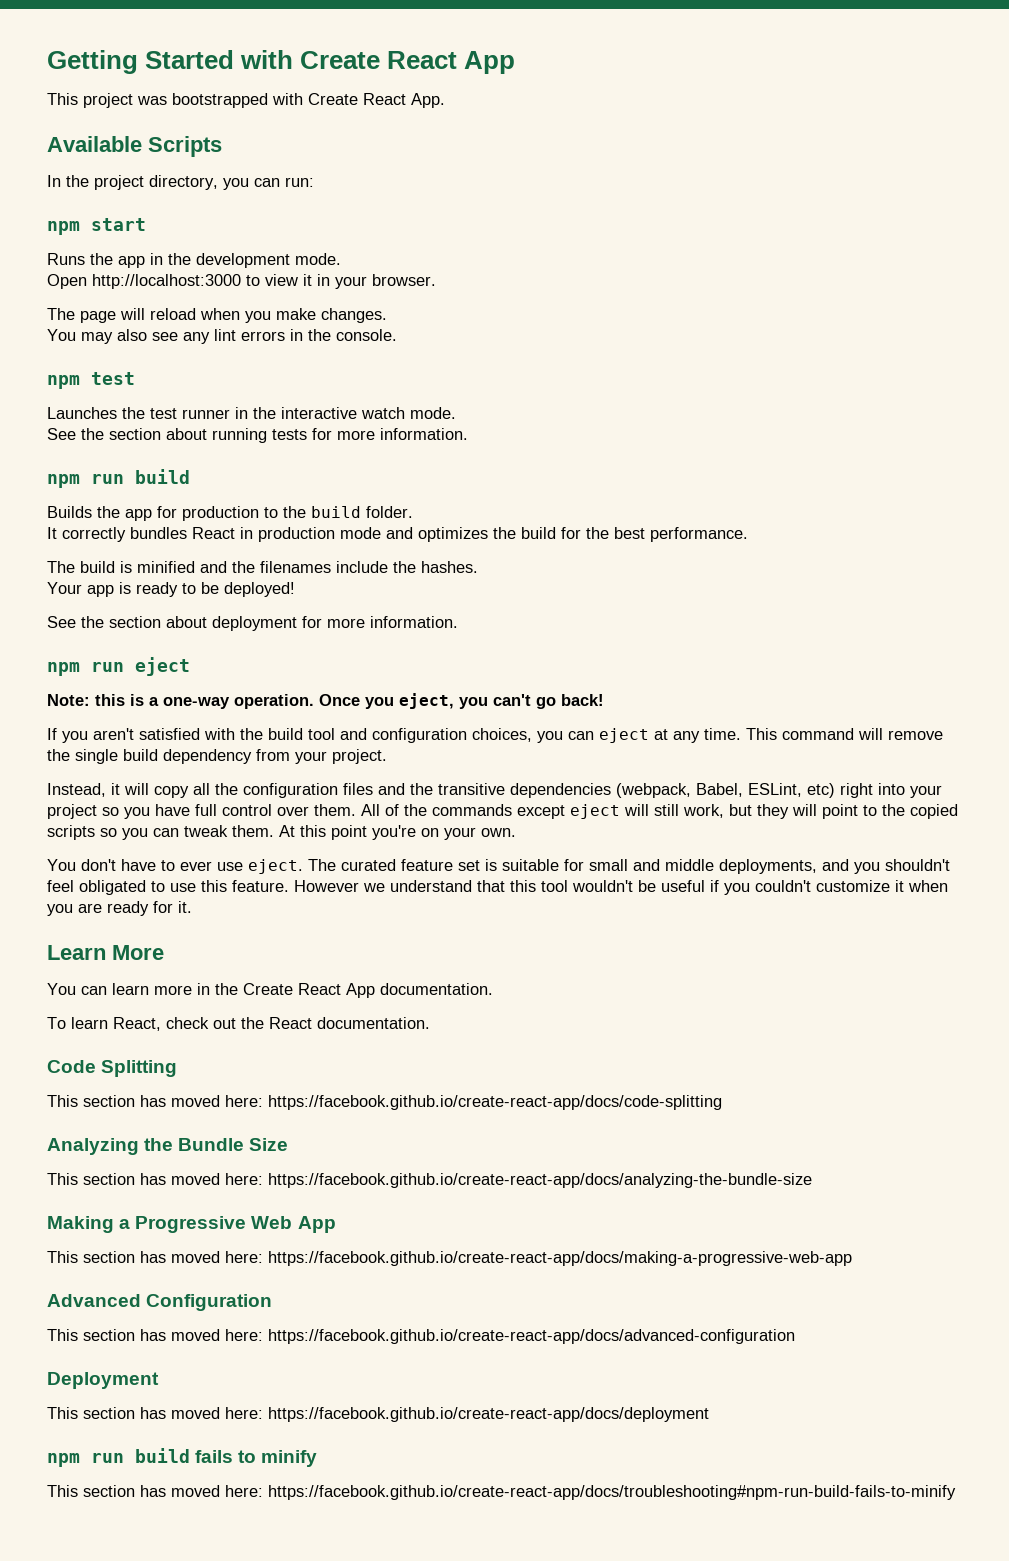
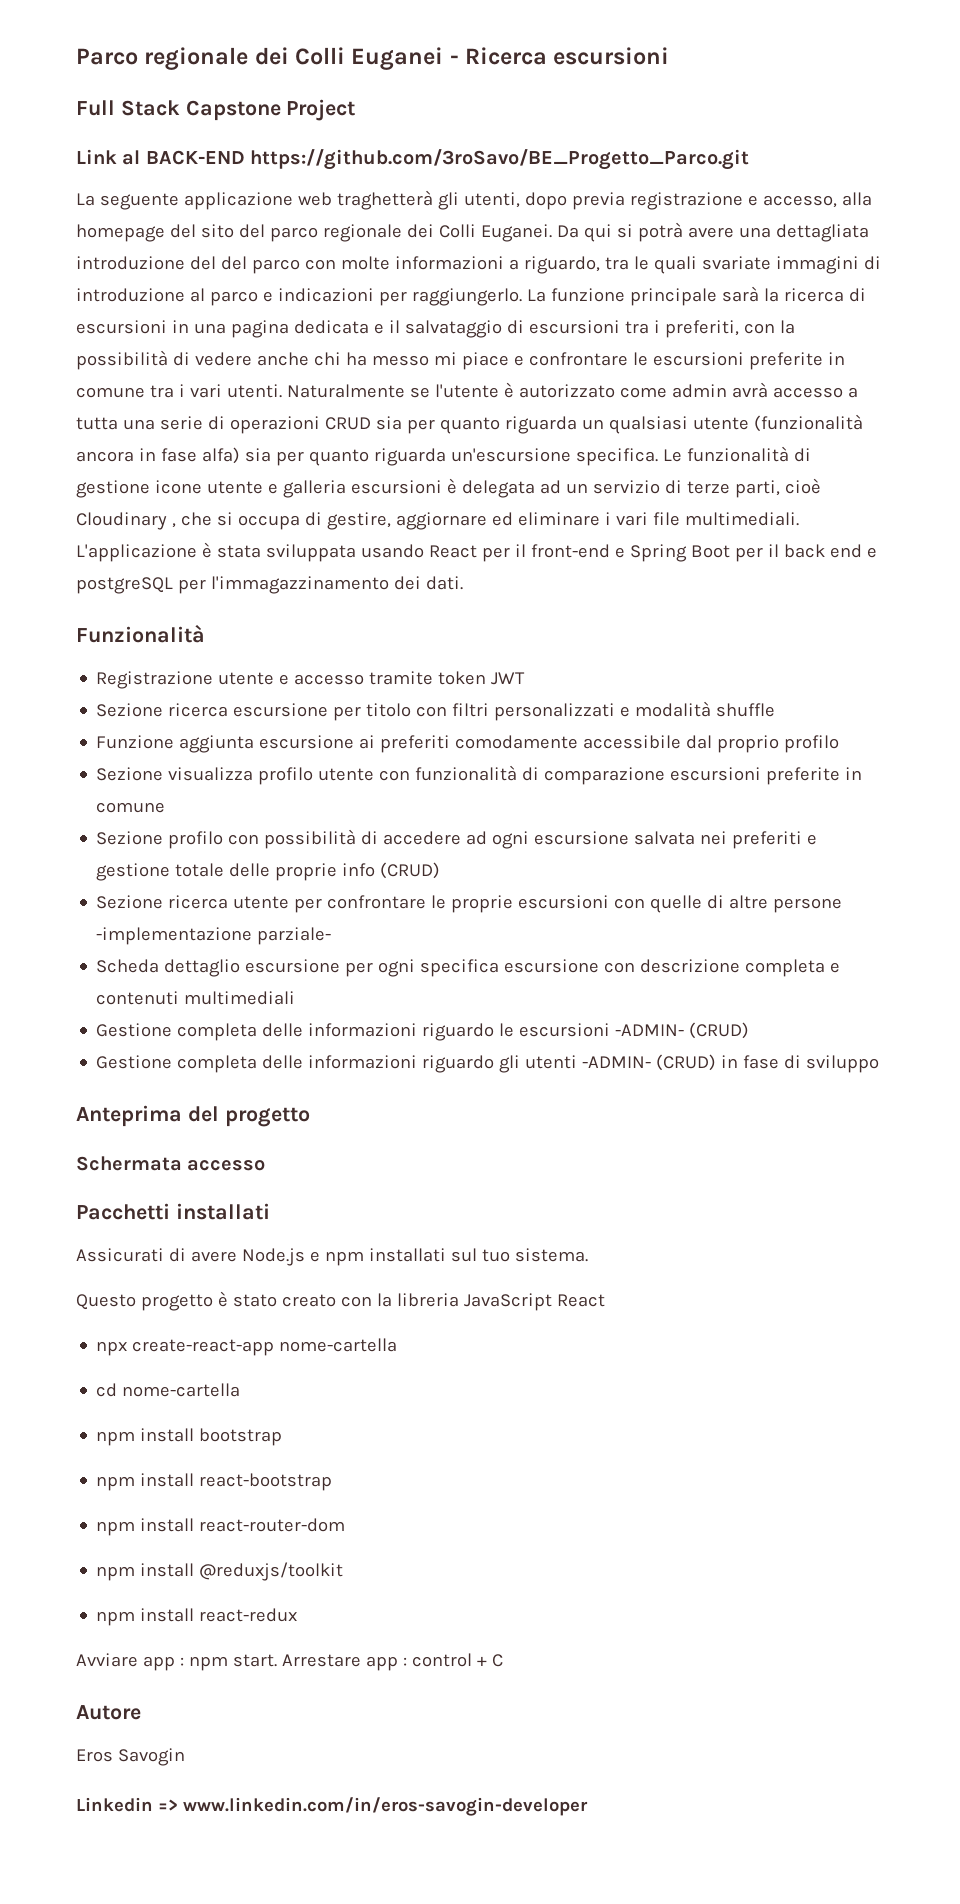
- Getting Started with Create React App
- This project was bootstrapped with Create React App.
- Available Scripts
- In the project directory, you can run:
- npm start
- Runs the app in the development mode.
- Open http://localhost:3000 to view it in your browser.
- The page will reload when you make changes.
- You may also see any lint errors in the console.
- npm test
- Launches the test runner in the interactive watch mode.
- See the section about running tests for more information.
- npm run build
- Builds the app for production to the build folder.
- It correctly bundles React in production mode and optimizes the build for the best performance.
- The build is minified and the filenames include the hashes.
- Your app is ready to be deployed!
- See the section about deployment for more information.
- npm run eject
- Note: this is a one-way operation. Once you eject, you can't go back!
- If you aren't satisfied with the build tool and configuration choices, you can eject at any time. This command will remove the single build dependency from your project.
- Instead, it will copy all the configuration files and the transitive dependencies (webpack, Babel, ESLint, etc) right into your project so you have full control over them. All of the commands except eject will still work, but they will point to the copied scripts so you can tweak them. At this point you're on your own.
- You don't have to ever use eject. The curated feature set is suitable for small and middle deployments, and you shouldn't feel obligated to use this feature. However we understand that this tool wouldn't be useful if you couldn't customize it when you are ready for it.
- Learn More
- You can learn more in the Create React App documentation.
- To learn React, check out the React documentation.
- Code Splitting
- This section has moved here: https://facebook.github.io/create-react-app/docs/code-splitting
- Analyzing the Bundle Size
- This section has moved here: https://facebook.github.io/create-react-app/docs/analyzing-the-bundle-size
- Making a Progressive Web App
- This section has moved here: https://facebook.github.io/create-react-app/docs/making-a-progressive-web-app
- Advanced Configuration
- This section has moved here: https://facebook.github.io/create-react-app/docs/advanced-configuration
- Deployment
- This section has moved here: https://facebook.github.io/create-react-app/docs/deployment
- npm run build fails to minify
- This section has moved here: https://facebook.github.io/create-react-app/docs/troubleshooting#npm-run-build-fails-to-minify
+ Parco regionale dei Colli Euganei - Ricerca escursioni
+ Full Stack Capstone Project
+ Link al BACK-END https://github.com/3roSavo/BE_Progetto_Parco.git
+ La seguente applicazione web traghetterà gli utenti, dopo previa registrazione e accesso, alla homepage del sito del parco regionale dei Colli Euganei. Da qui si potrà avere una dettagliata introduzione del del parco con molte informazioni a riguardo, tra le quali svariate immagini di introduzione al parco e indicazioni per raggiungerlo. La funzione principale sarà la ricerca di escursioni in una pagina dedicata e il salvataggio di escursioni tra i preferiti, con la possibilità di vedere anche chi ha messo mi piace e confrontare le escursioni preferite in comune tra i vari utenti. Naturalmente se l'utente è autorizzato come admin avrà accesso a tutta una serie di operazioni CRUD sia per quanto riguarda un qualsiasi utente (funzionalità ancora in fase alfa) sia per quanto riguarda un'escursione specifica. Le funzionalità di gestione icone utente e galleria escursioni è delegata ad un servizio di terze parti, cioè Cloudinary , che si occupa di gestire, aggiornare ed eliminare i vari file multimediali. L'applicazione è stata sviluppata usando React per il front-end e Spring Boot per il back end e postgreSQL per l'immagazzinamento dei dati.
+ Funzionalità
+ Registrazione utente e accesso tramite token JWT
+ Sezione ricerca escursione per titolo con filtri personalizzati e modalità shuffle
+ Funzione aggiunta escursione ai preferiti comodamente accessibile dal proprio profilo
+ Sezione visualizza profilo utente con funzionalità di comparazione escursioni preferite in comune
+ Sezione profilo con possibilità di accedere ad ogni escursione salvata nei preferiti e gestione totale delle proprie info (CRUD)
+ Sezione ricerca utente per confrontare le proprie escursioni con quelle di altre persone -implementazione parziale-
+ Scheda dettaglio escursione per ogni specifica escursione con descrizione completa e contenuti multimediali
+ Gestione completa delle informazioni riguardo le escursioni -ADMIN- (CRUD)
+ Gestione completa delle informazioni riguardo gli utenti -ADMIN- (CRUD) in fase di sviluppo
+ Anteprima del progetto
+ Schermata accesso
+ Pacchetti installati
+ Assicurati di avere Node.js e npm installati sul tuo sistema.
+ Questo progetto è stato creato con la libreria JavaScript React
+ npx create-react-app nome-cartella
+ cd nome-cartella
+ npm install bootstrap
+ npm install react-bootstrap
+ npm install react-router-dom
+ npm install @reduxjs/toolkit
+ npm install react-redux
+ Avviare app : npm start. Arrestare app : control + C
+ Autore
+ Eros Savogin
+ Linkedin => www.linkedin.com/in/eros-savogin-developer

